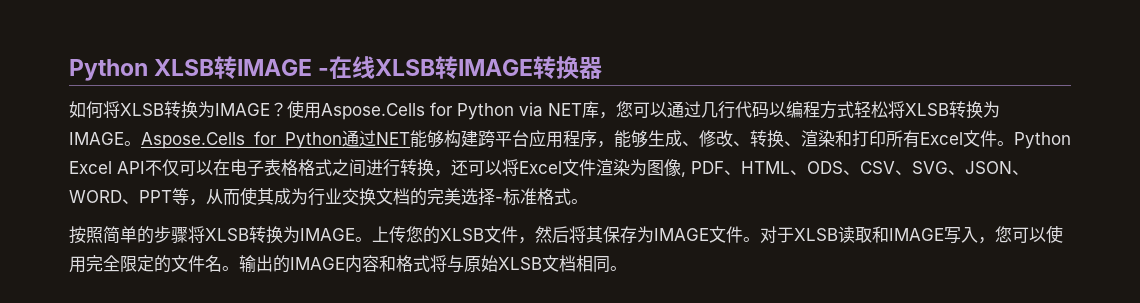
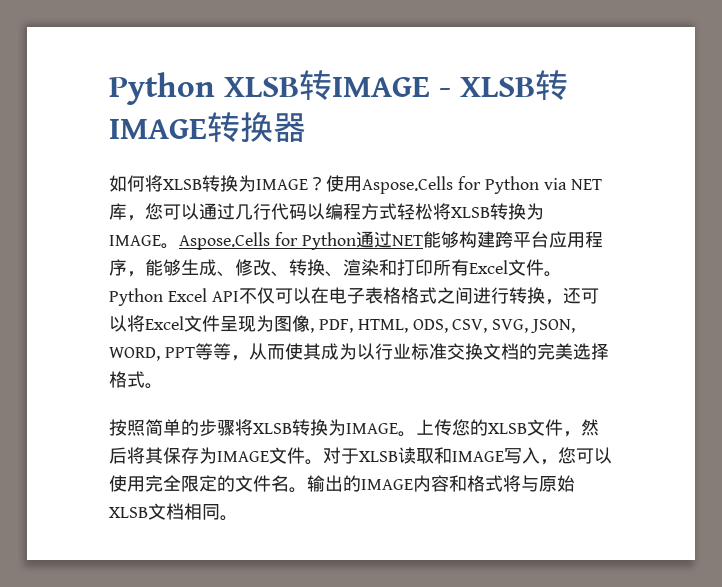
- Python XLSB转IMAGE -在线XLSB转IMAGE转换器
+ Python XLSB转IMAGE - XLSB转IMAGE转换器
- Python Excel API不仅可以在电子表格格式之间进行转换，还可以将Excel文件渲染为图像, PDF、HTML、ODS、CSV、SVG、JSON、WORD、PPT等，从而使其成为行业交换文档的完美选择-标准格式。
+ Python Excel API不仅可以在电子表格格式之间进行转换，还可以将Excel文件呈现为图像, PDF, HTML, ODS, CSV, SVG, JSON, WORD, PPT等等，从而使其成为以行业标准交换文档的完美选择格式。

